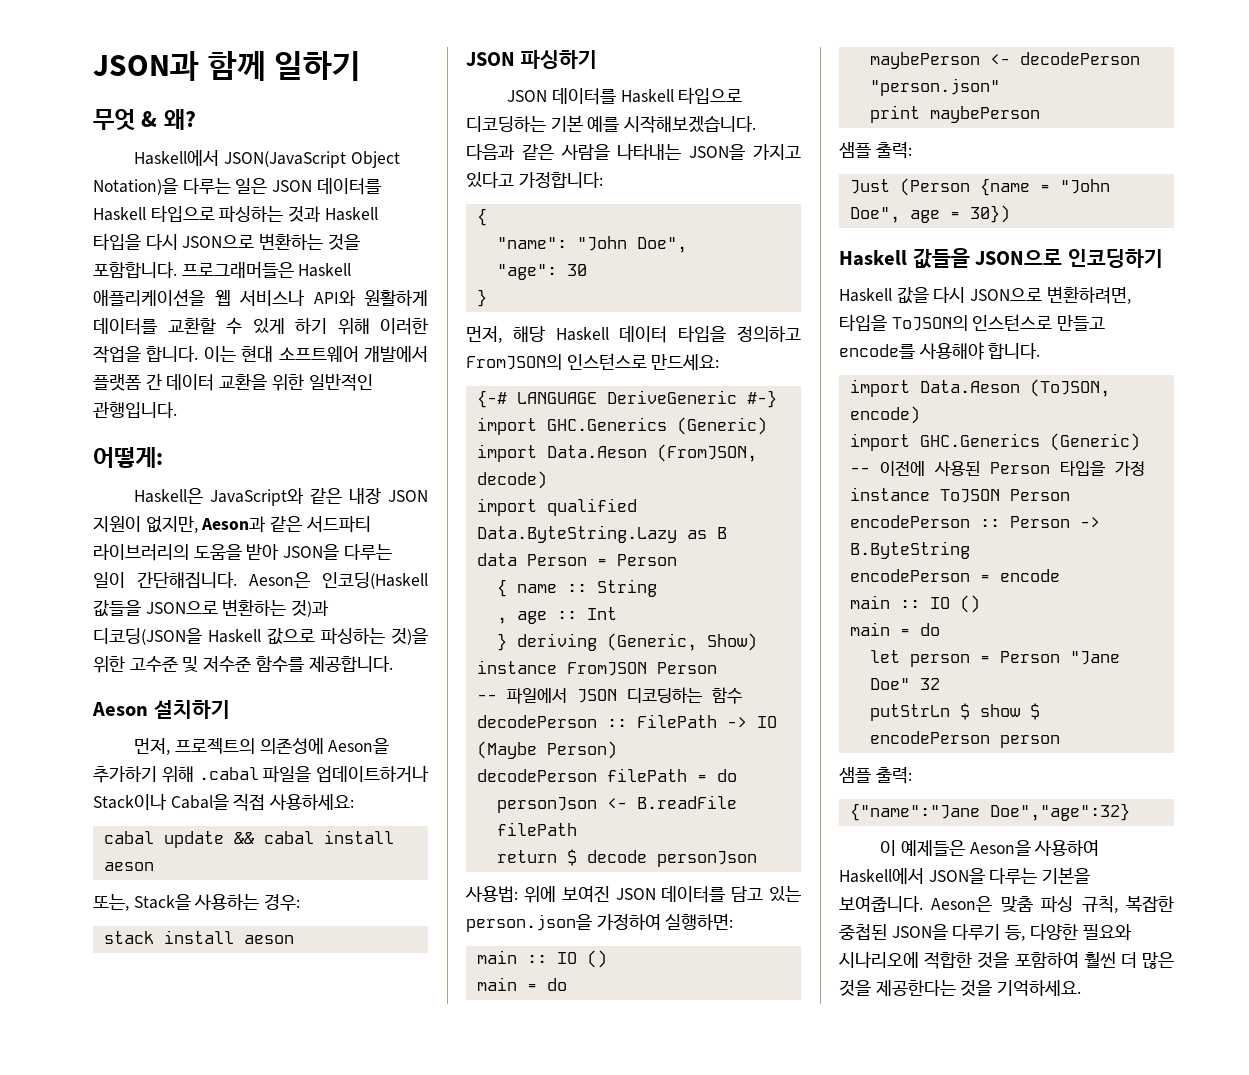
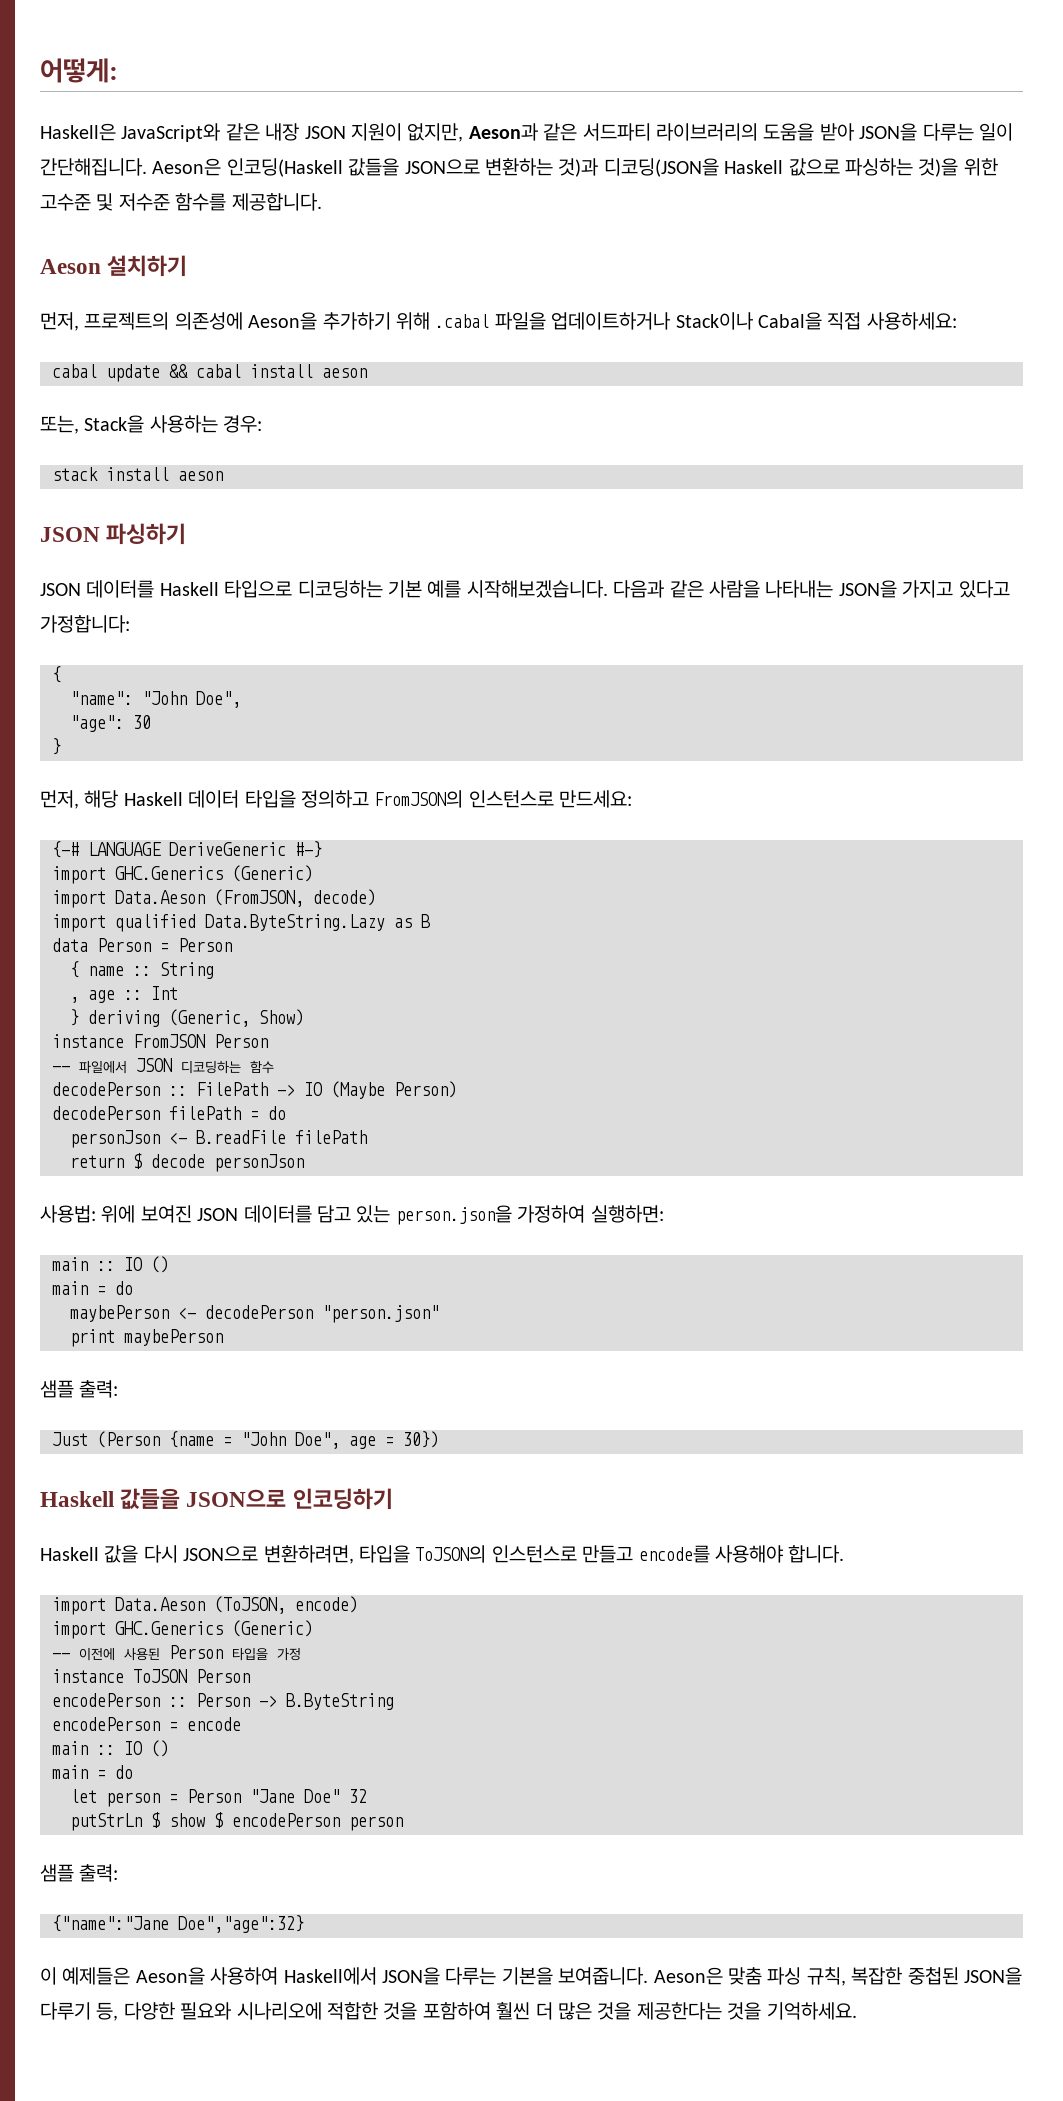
- JSON과 함께 일하기
- 무엇 & 왜?
- Haskell에서 JSON(JavaScript Object Notation)을 다루는 일은 JSON 데이터를 Haskell 타입으로 파싱하는 것과 Haskell 타입을 다시 JSON으로 변환하는 것을 포함합니다. 프로그래머들은 Haskell 애플리케이션을 웹 서비스나 API와 원활하게 데이터를 교환할 수 있게 하기 위해 이러한 작업을 합니다. 이는 현대 소프트웨어 개발에서 플랫폼 간 데이터 교환을 위한 일반적인 관행입니다.

